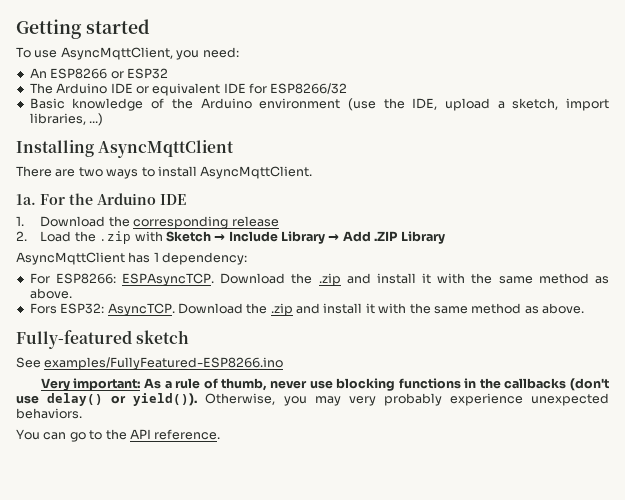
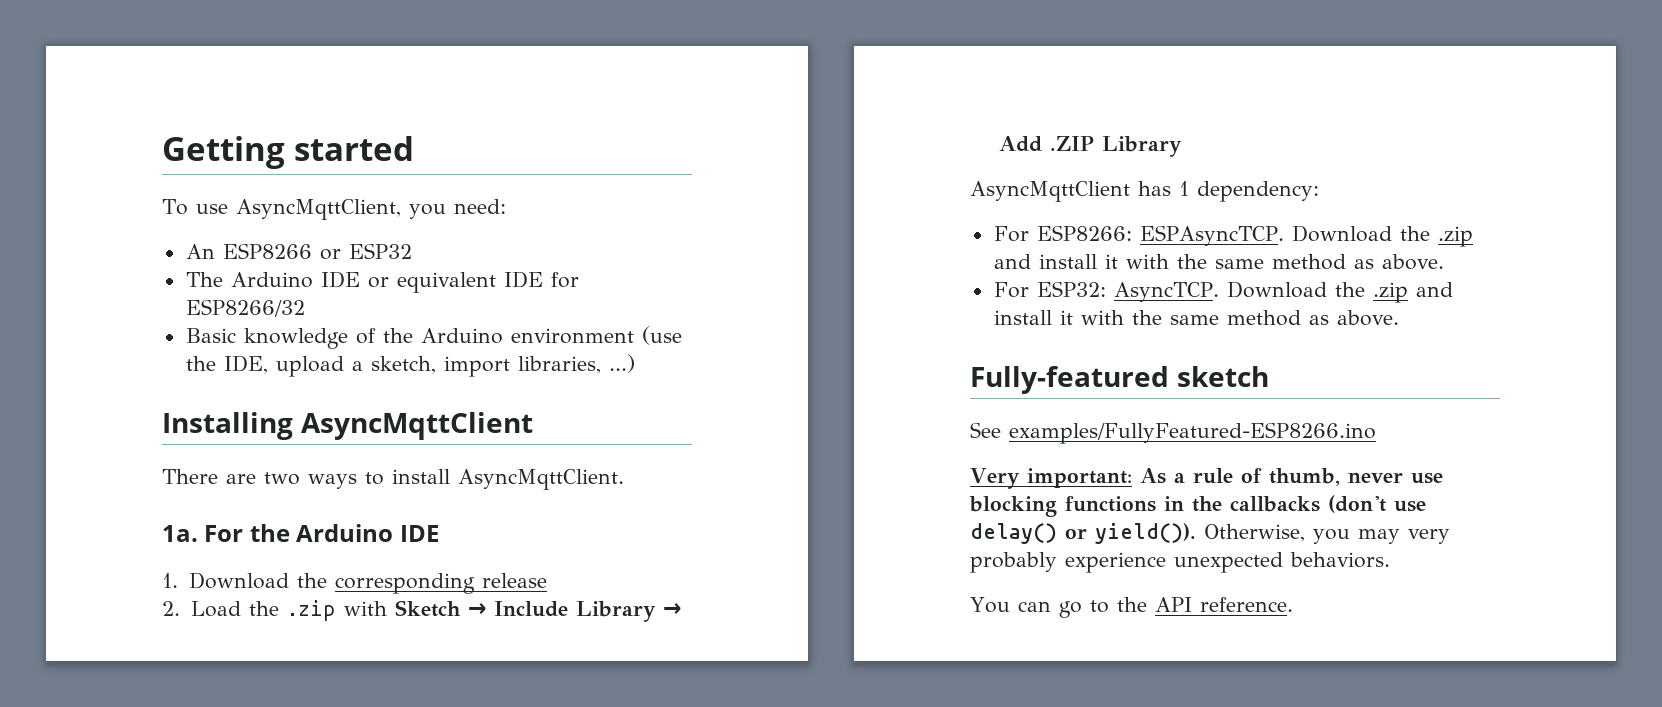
- Fors ESP32: AsyncTCP.
+ For ESP32: AsyncTCP.

